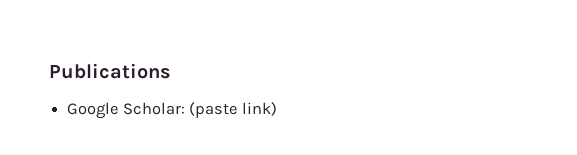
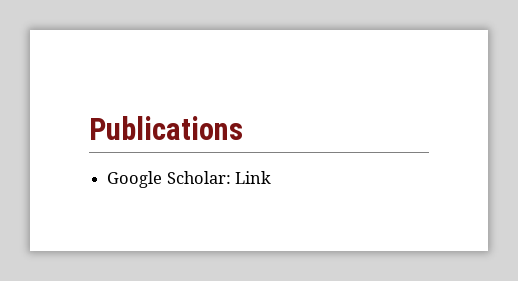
- Google Scholar: (paste link)
+ Google Scholar: Link

